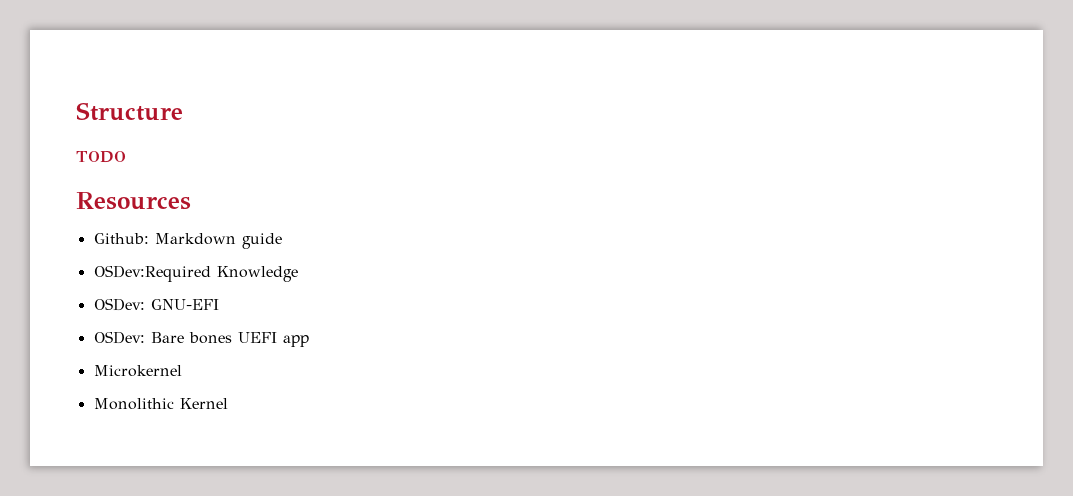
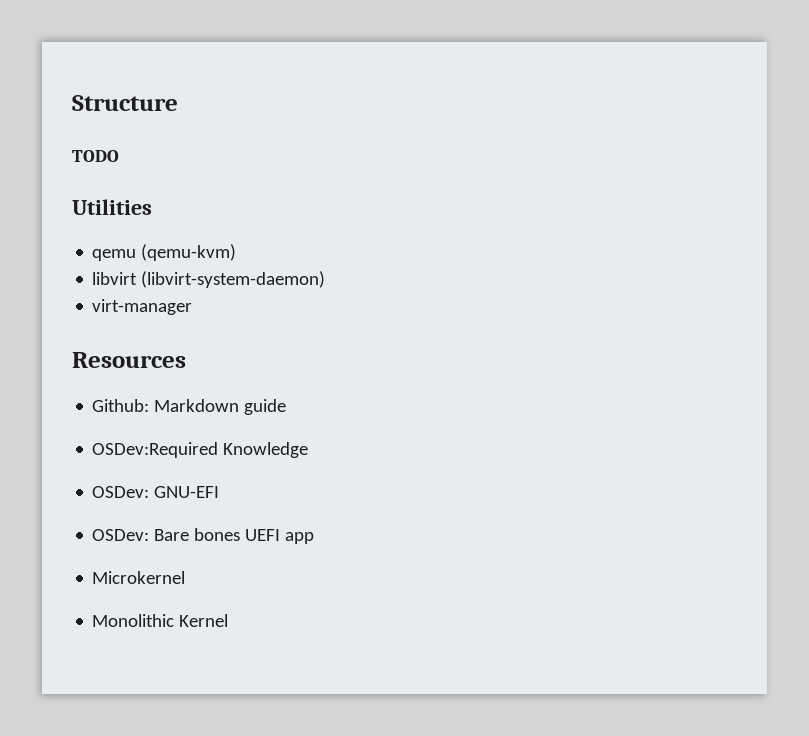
+ Utilities
+ qemu (qemu-kvm)
+ libvirt (libvirt-system-daemon)
+ virt-manager

